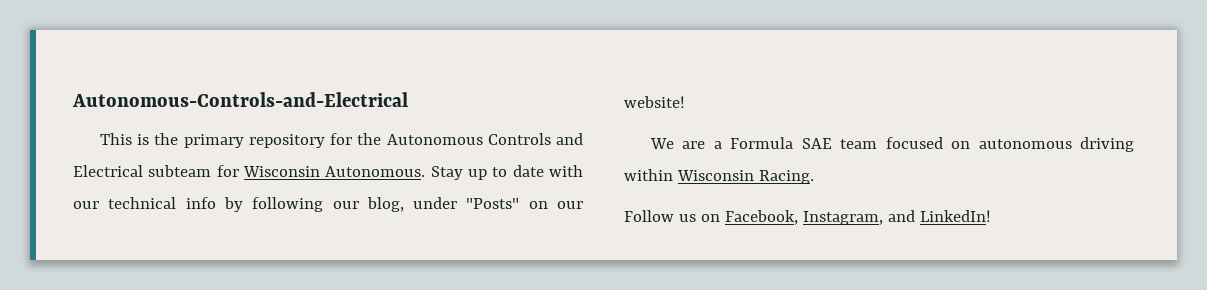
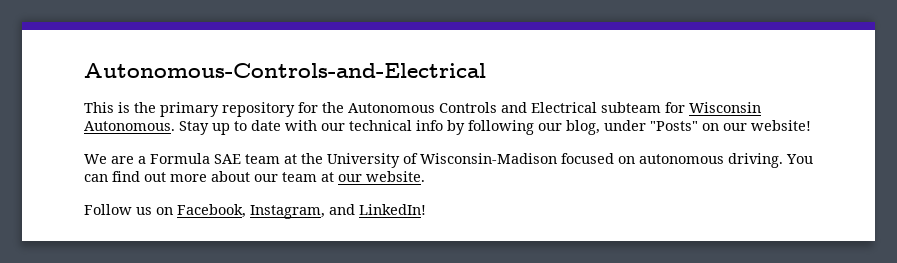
- We are a Formula SAE team focused on autonomous driving within Wisconsin Racing.
+ We are a Formula SAE team at the University of Wisconsin-Madison focused on autonomous driving. You can find out more about our team at our website.

